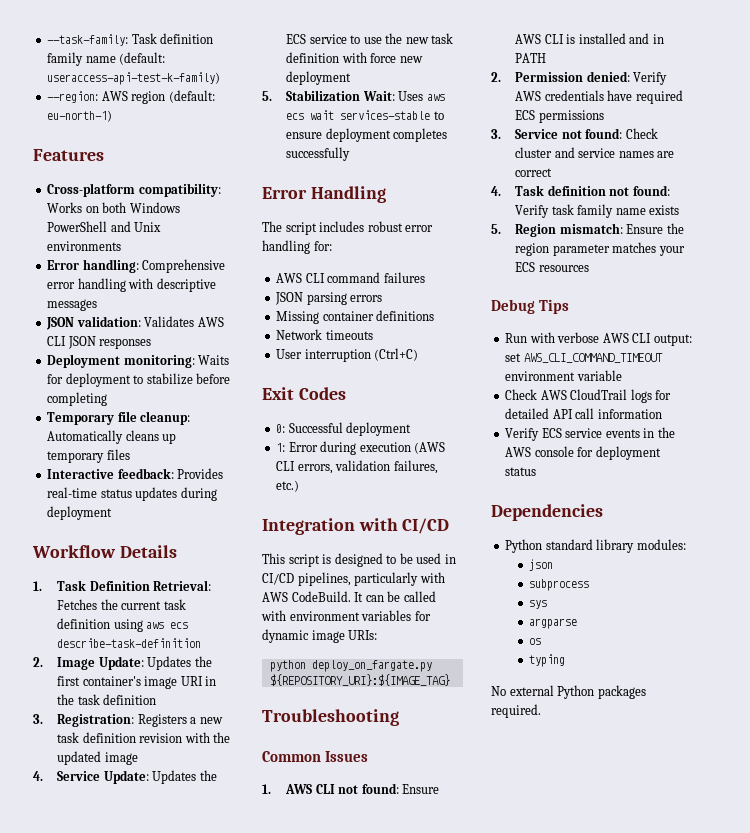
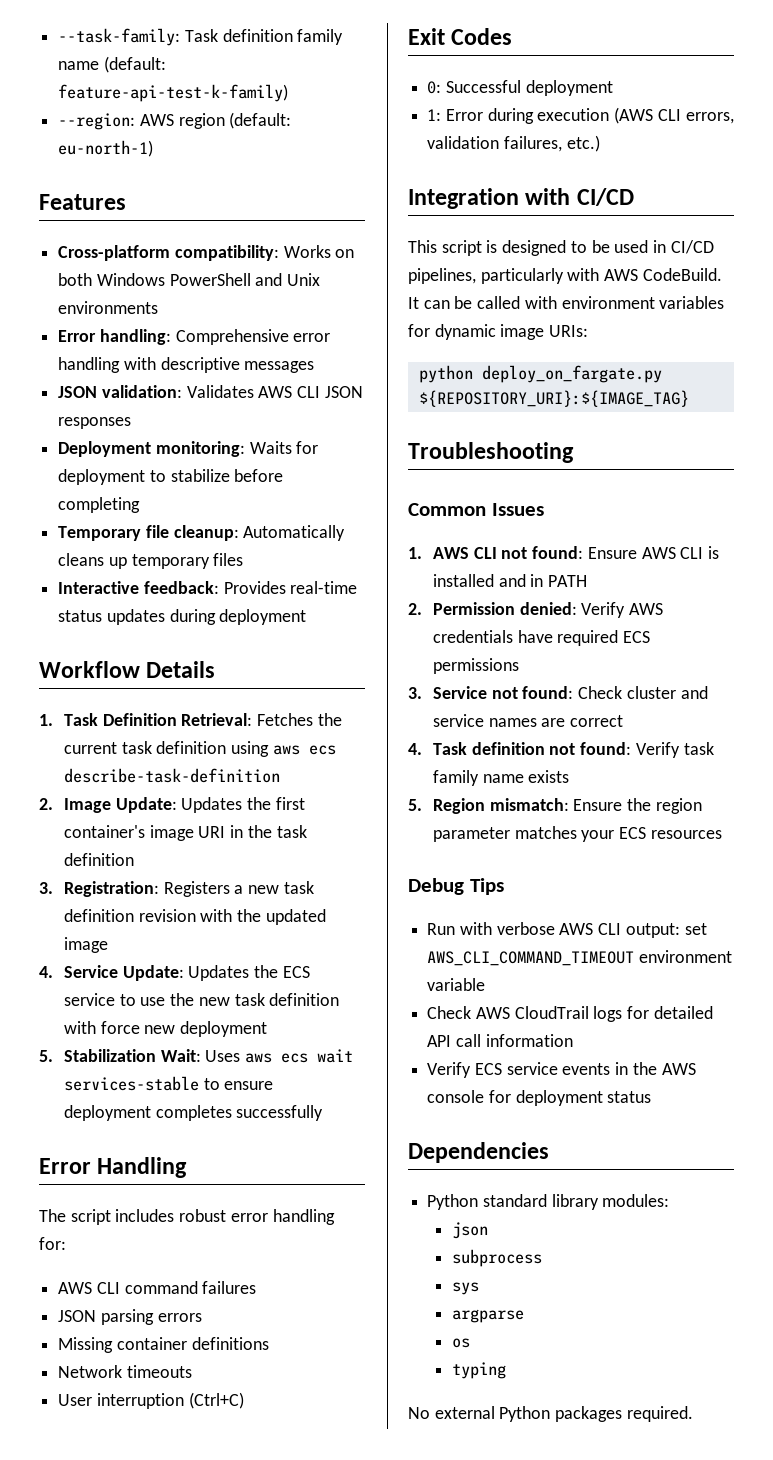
- --task-family: Task definition family name (default: useraccess-api-test-k-family)
+ --task-family: Task definition family name (default: feature-api-test-k-family)

